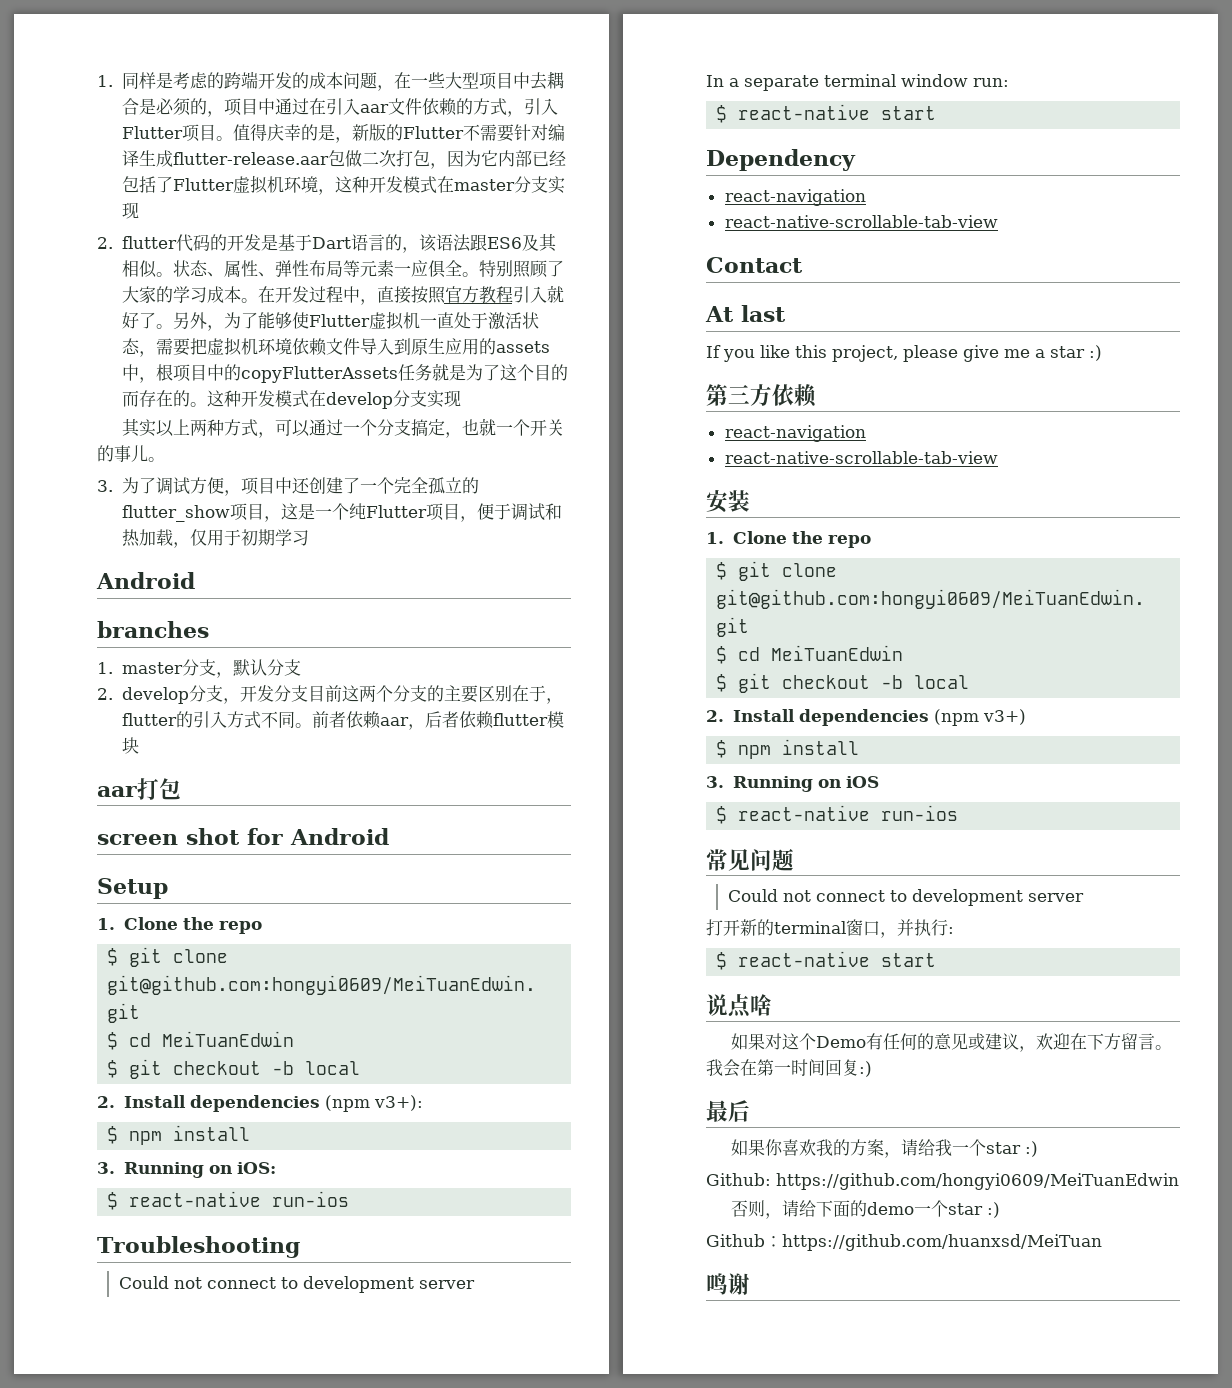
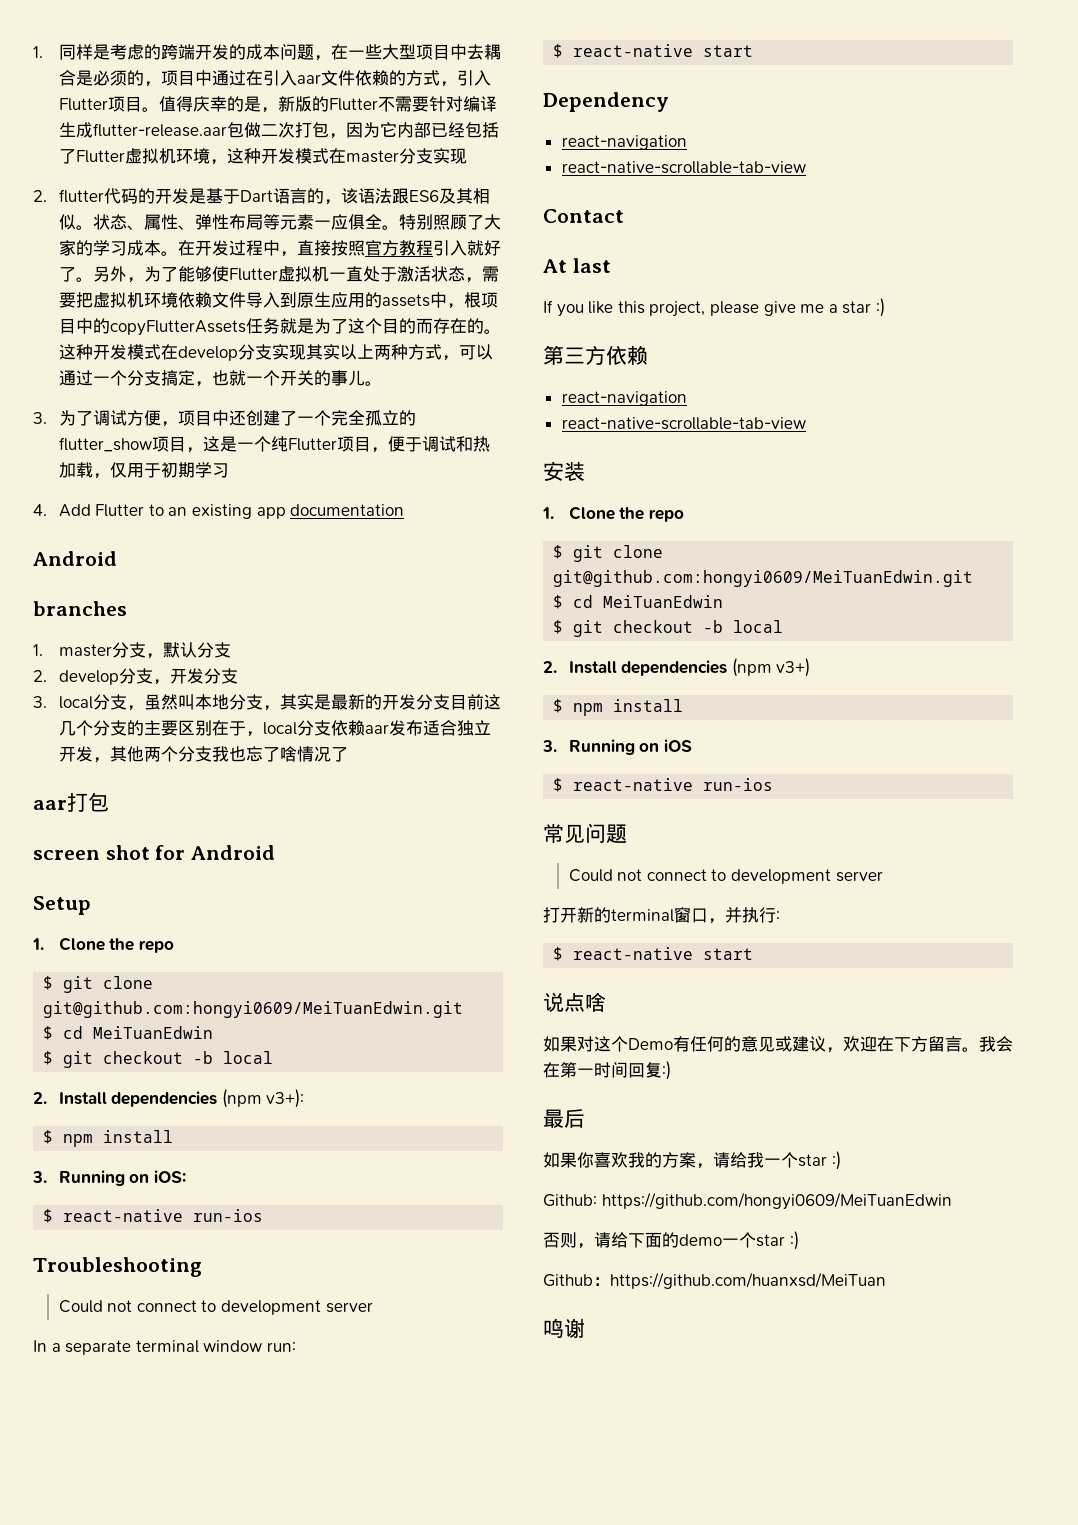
- 这种开发模式在develop分支实现
- 其实以上两种方式，可以通过一个分支搞定，也就一个开关的事儿。
+ 这种开发模式在develop分支实现其实以上两种方式，可以通过一个分支搞定，也就一个开关的事儿。
+ 4. Add Flutter to an existing app documentation
- 2. develop分支，开发分支目前这两个分支的主要区别在于，flutter的引入方式不同。前者依赖aar，后者依赖flutter模块
+ 2. develop分支，开发分支
+ 3. local分支，虽然叫本地分支，其实是最新的开发分支目前这几个分支的主要区别在于，local分支依赖aar发布适合独立开发，其他两个分支我也忘了啥情况了

